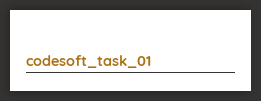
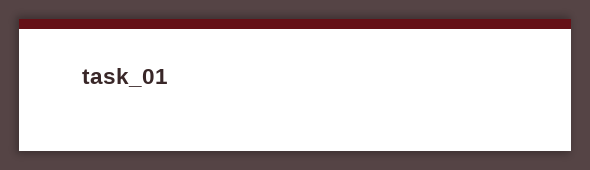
- codesoft_task_01
+ task_01

